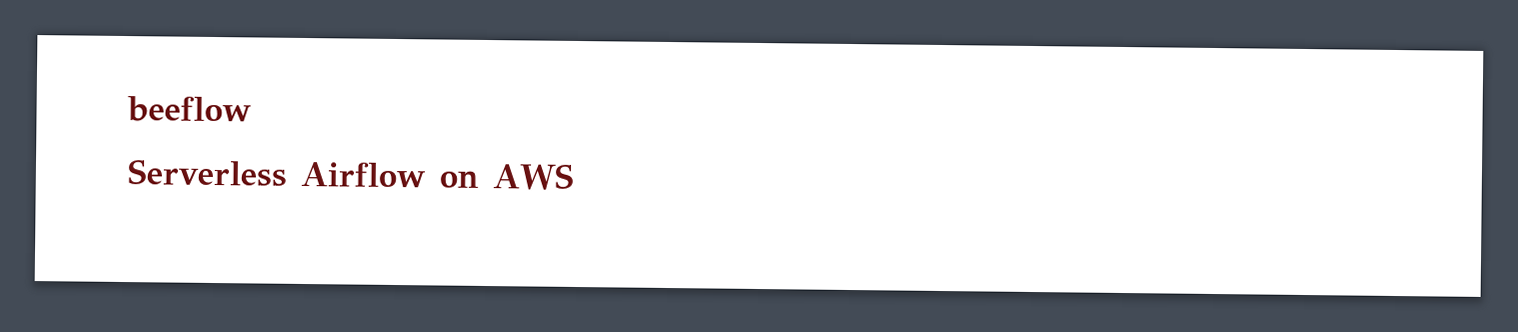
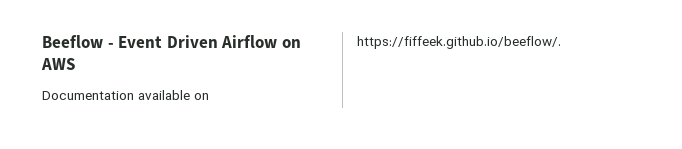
- beeflow
- Serverless Airflow on AWS
+ Beeflow - Event Driven Airflow on AWS
+ Documentation available on https://fiffeek.github.io/beeflow/.

